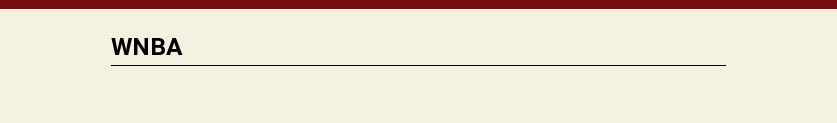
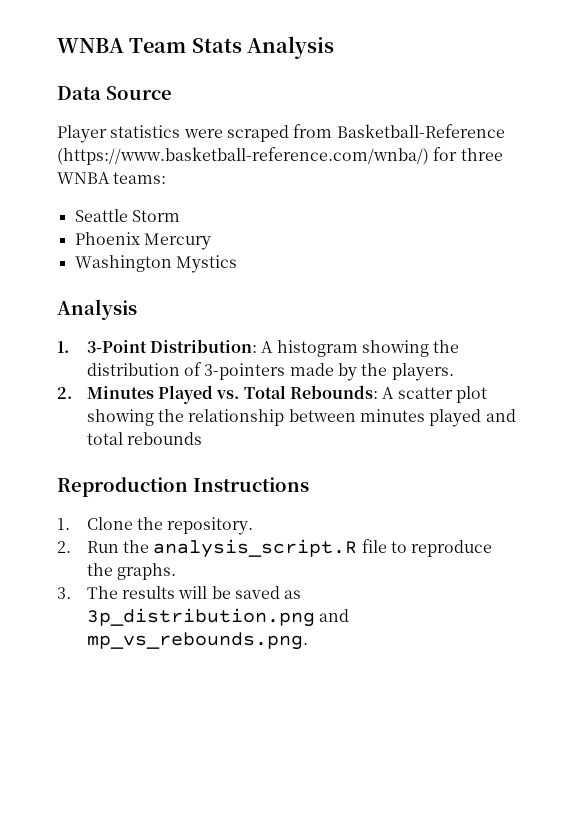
- WNBA
+ WNBA Team Stats Analysis
+ Data Source
+ Player statistics were scraped from Basketball-Reference (https://www.basketball-reference.com/wnba/) for three WNBA teams:
+ Seattle Storm
+ Phoenix Mercury
+ Washington Mystics
+ Analysis
+ 1. 3-Point Distribution: A histogram showing the distribution of 3-pointers made by the players.
+ 2. Minutes Played vs. Total Rebounds: A scatter plot showing the relationship between minutes played and total rebounds
+ Reproduction Instructions
+ 1. Clone the repository.
+ 2. Run the analysis_script.R file to reproduce the graphs.
+ 3. The results will be saved as 3p_distribution.png and mp_vs_rebounds.png.

